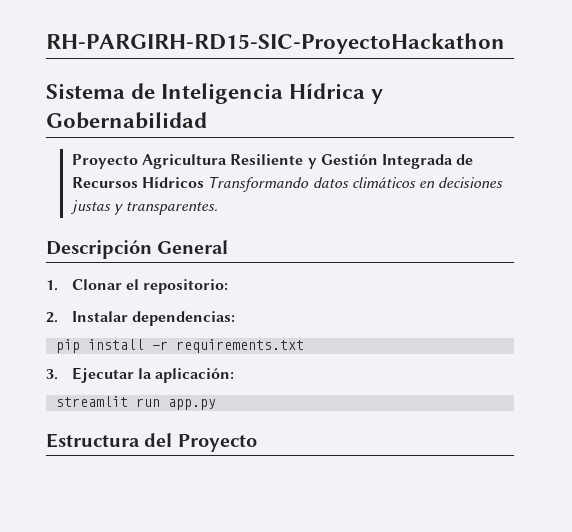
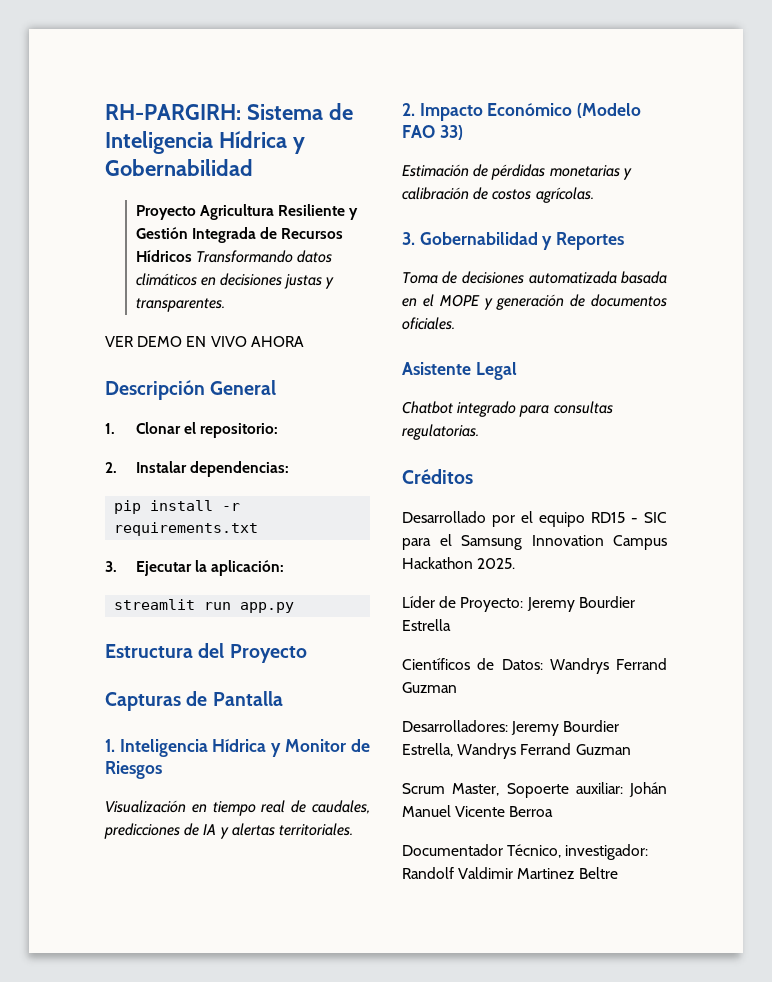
- RH-PARGIRH-RD15-SIC-ProyectoHackathon
- Sistema de Inteligencia Hídrica y Gobernabilidad
+ RH-PARGIRH: Sistema de Inteligencia Hídrica y Gobernabilidad
+ VER DEMO EN VIVO AHORA
+ Capturas de Pantalla
+ 1. Inteligencia Hídrica y Monitor de Riesgos
+ Visualización en tiempo real de caudales, predicciones de IA y alertas territoriales.
+ 2. Impacto Económico (Modelo FAO 33)
+ Estimación de pérdidas monetarias y calibración de costos agrícolas.
+ 3. Gobernabilidad y Reportes
+ Toma de decisiones automatizada basada en el MOPE y generación de documentos oficiales.
+ Asistente Legal
+ Chatbot integrado para consultas regulatorias.
+ Créditos
+ Desarrollado por el equipo RD15 - SIC para el Samsung Innovation Campus Hackathon 2025.
+ Líder de Proyecto: Jeremy Bourdier Estrella
+ Científicos de Datos: Wandrys Ferrand Guzman
+ Desarrolladores: Jeremy Bourdier Estrella, Wandrys Ferrand Guzman
+ Scrum Master, Sopoerte auxiliar: Johán Manuel Vicente Berroa
+ Documentador Técnico, investigador: Randolf Valdimir Martinez Beltre

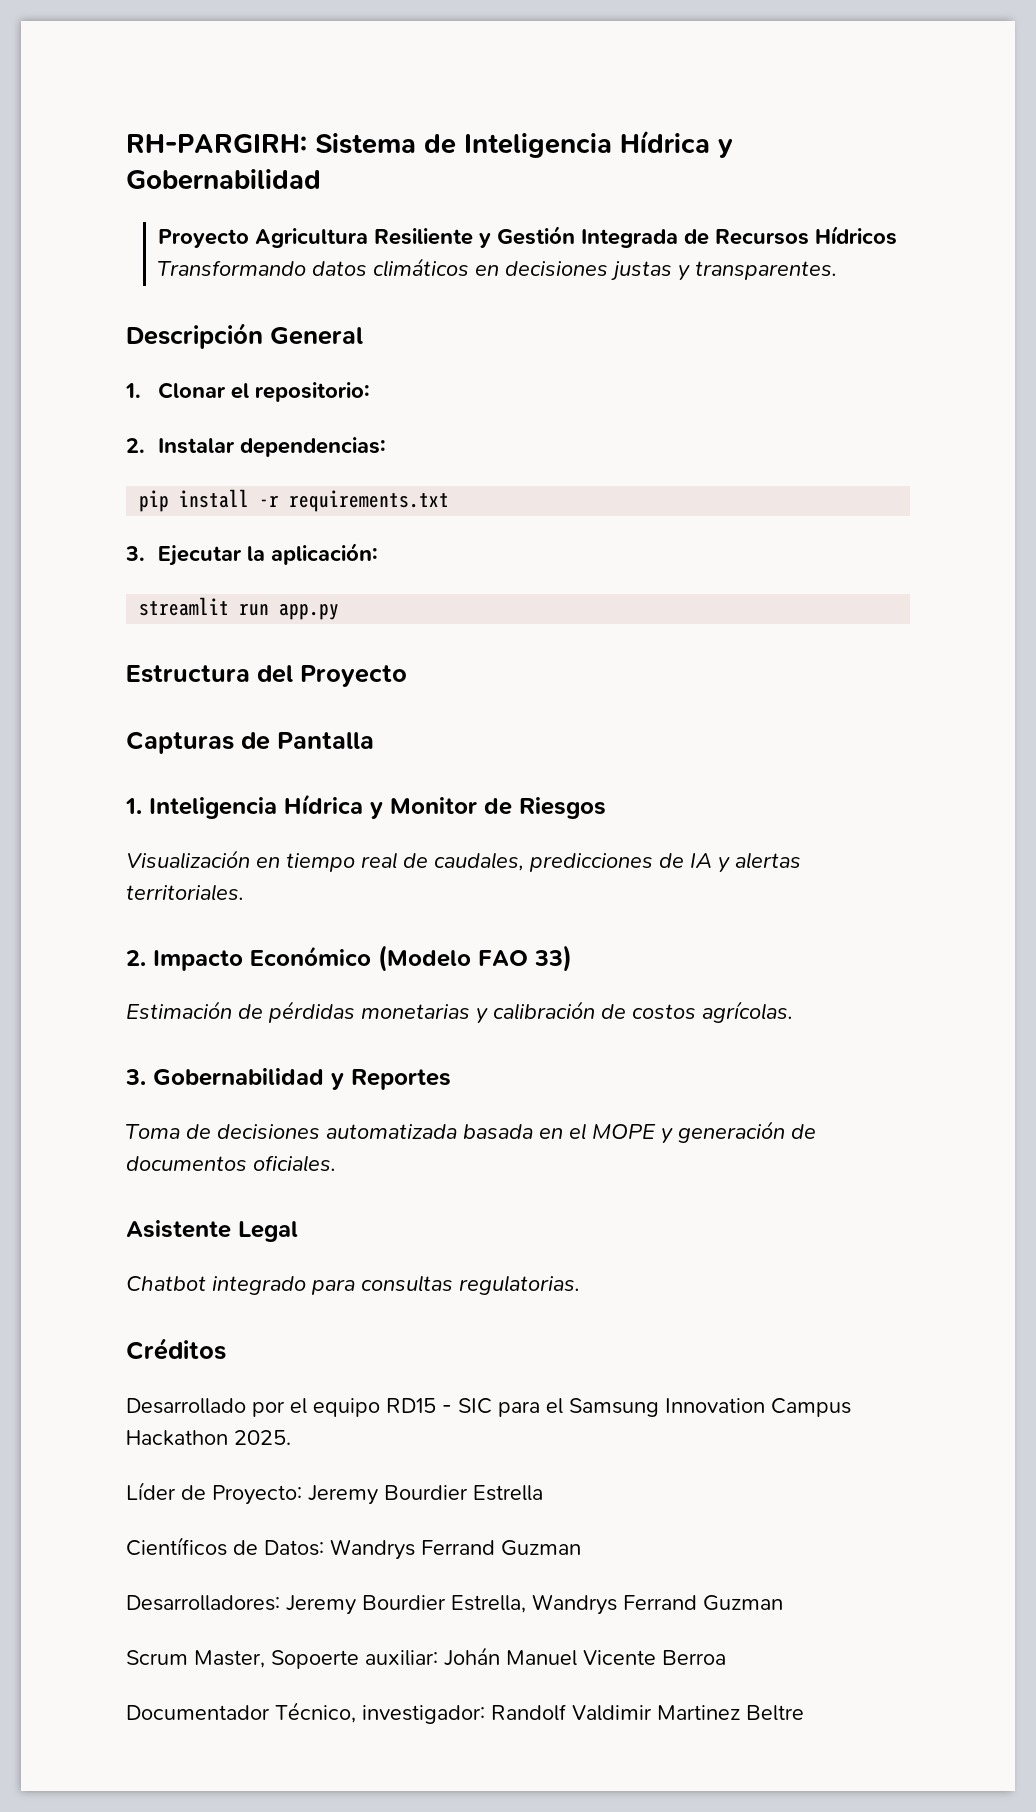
- VER DEMO EN VIVO AHORA

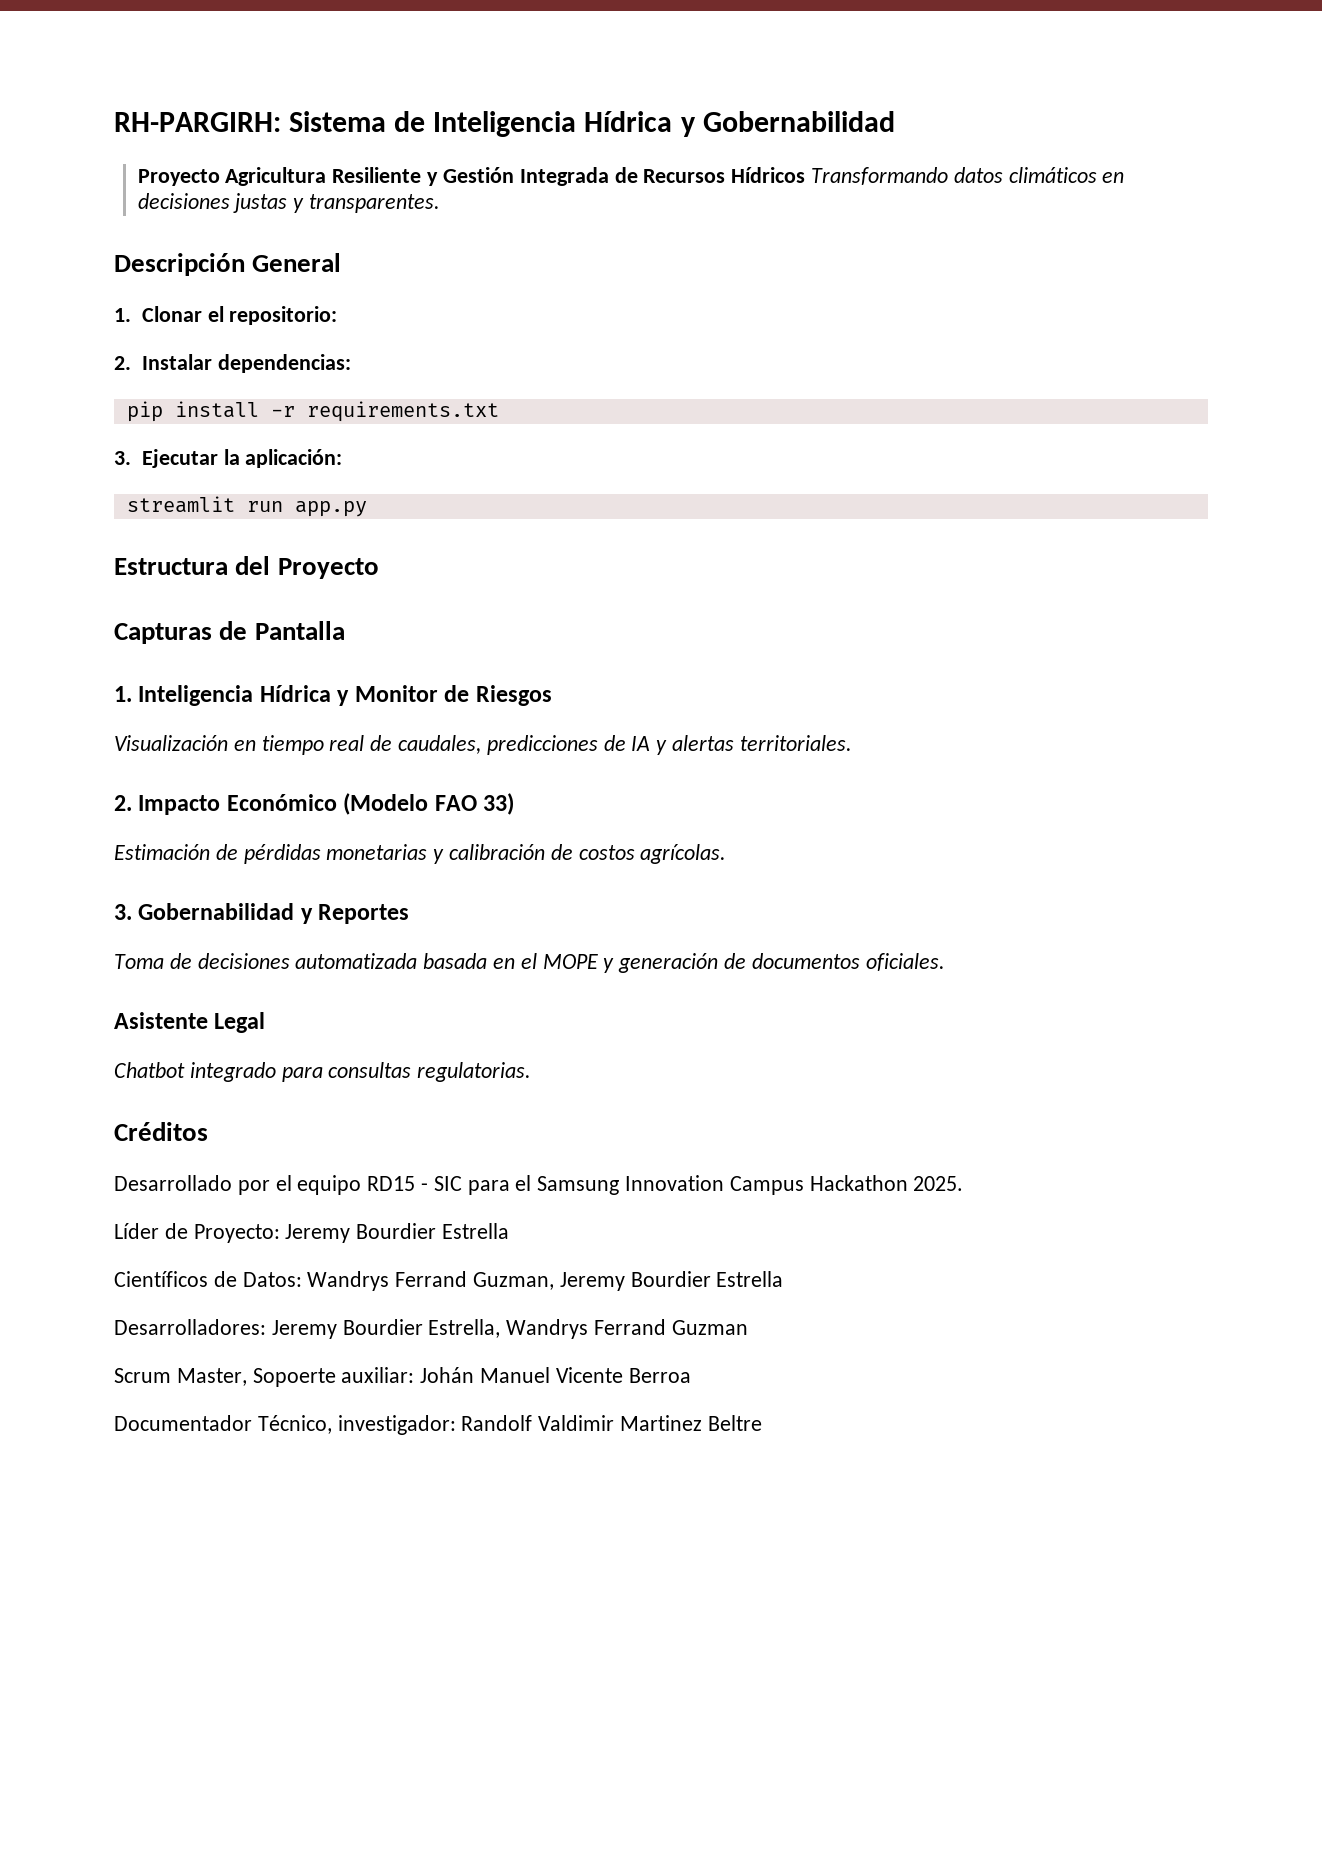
- Científicos de Datos: Wandrys Ferrand Guzman
+ Científicos de Datos: Wandrys Ferrand Guzman, Jeremy Bourdier Estrella

